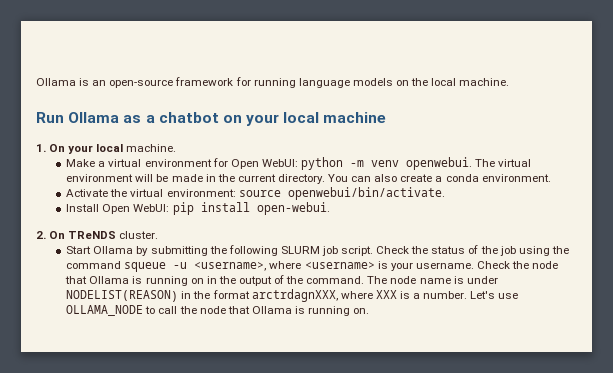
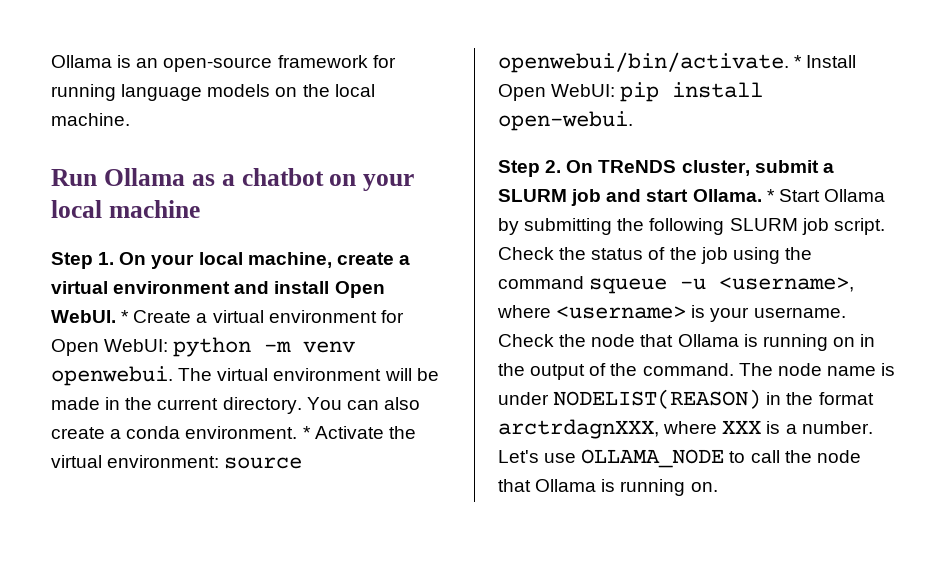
- 1. On your local machine.
- Make a virtual environment for Open WebUI: python -m venv openwebui.
+ Step 1. On your local machine, create a virtual environment and install Open WebUI. * Create a virtual environment for Open WebUI: python -m venv openwebui.
- You can also create a conda environment.
- Activate the virtual environment: source openwebui/bin/activate.
- Install Open WebUI: pip install open-webui.
+ You can also create a conda environment. * Activate the virtual environment: source openwebui/bin/activate. * Install Open WebUI: pip install open-webui.
- 2. On TReNDS cluster.
- Start Ollama by submitting the following SLURM job script.
+ Step 2. On TReNDS cluster, submit a SLURM job and start Ollama. * Start Ollama by submitting the following SLURM job script.

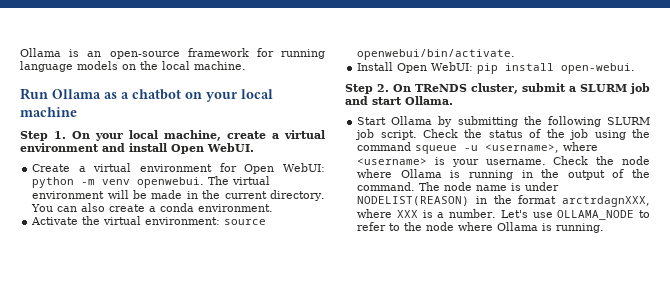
- Step 1. On your local machine, create a virtual environment and install Open WebUI. * Create a virtual environment for Open WebUI: python -m venv openwebui.
+ Step 1. On your local machine, create a virtual environment and install Open WebUI.
+ Create a virtual environment for Open WebUI: python -m venv openwebui.
- You can also create a conda environment. * Activate the virtual environment: source openwebui/bin/activate. * Install Open WebUI: pip install open-webui.
+ You can also create a conda environment.
+ Activate the virtual environment: source openwebui/bin/activate.
+ Install Open WebUI: pip install open-webui.
- Step 2. On TReNDS cluster, submit a SLURM job and start Ollama. * Start Ollama by submitting the following SLURM job script.
+ Step 2. On TReNDS cluster, submit a SLURM job and start Ollama.
+ Start Ollama by submitting the following SLURM job script.
- Check the node that Ollama is running on in the output of the command.
+ Check the node where Ollama is running in the output of the command.
- Let's use OLLAMA_NODE to call the node that Ollama is running on.
+ Let's use OLLAMA_NODE to refer to the node where Ollama is running.

